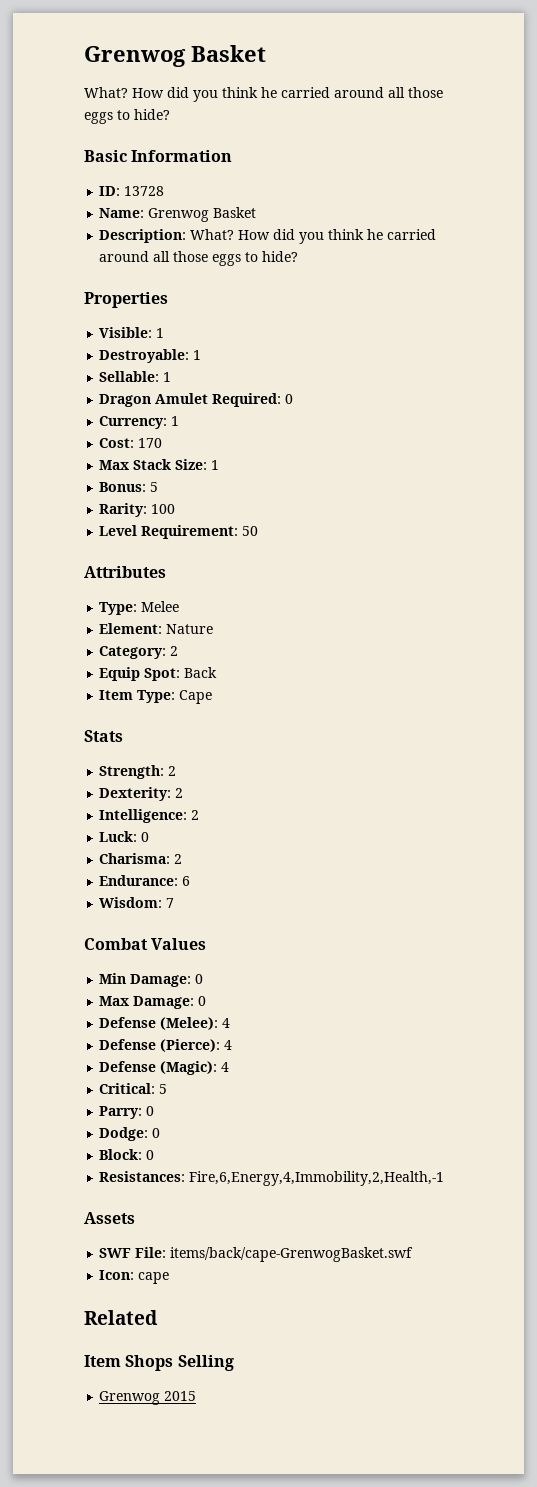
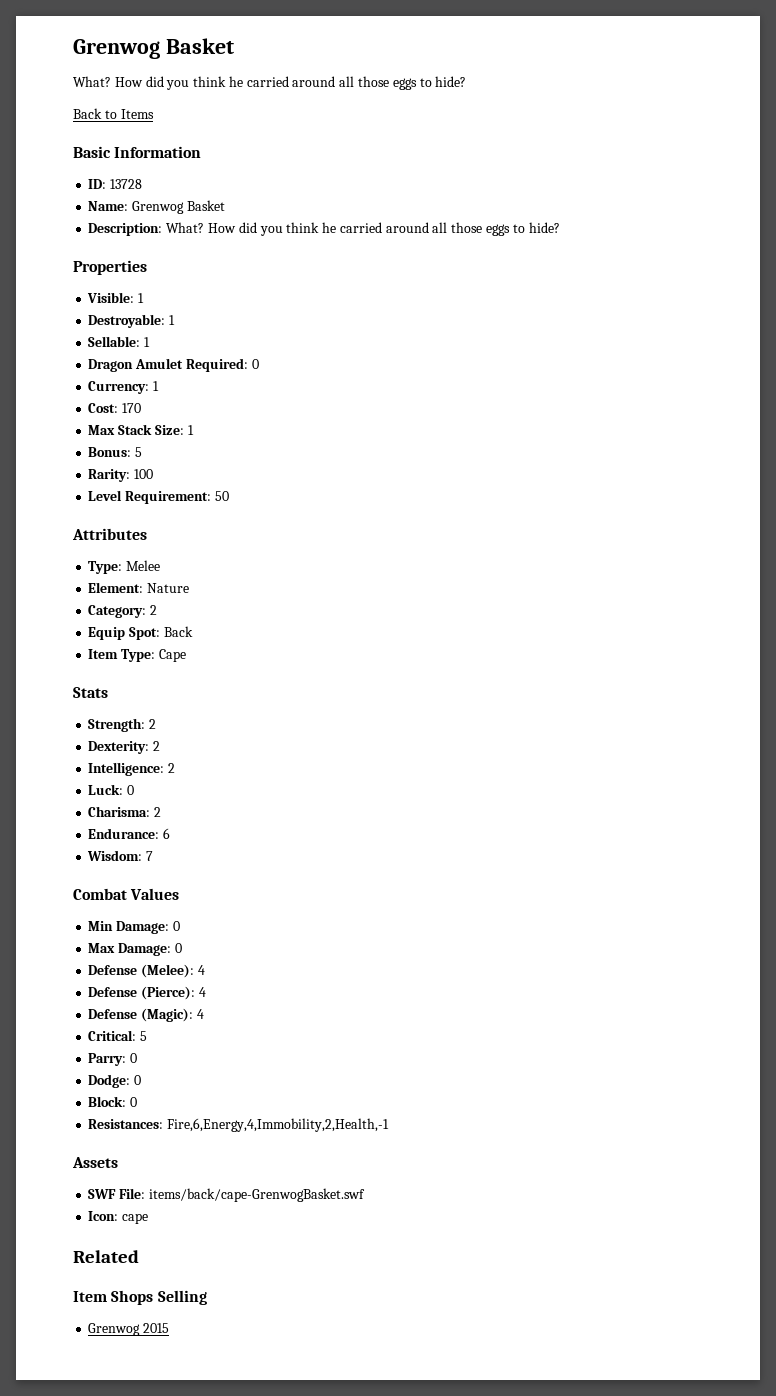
+ Back to Items

